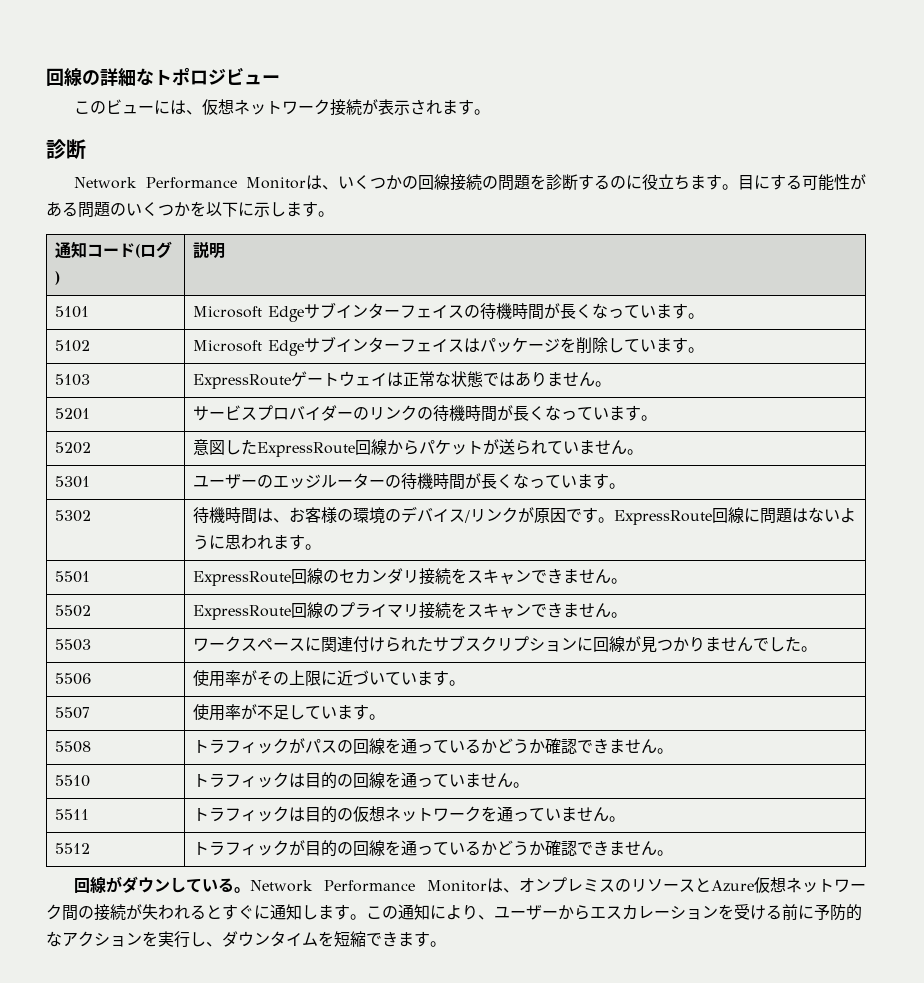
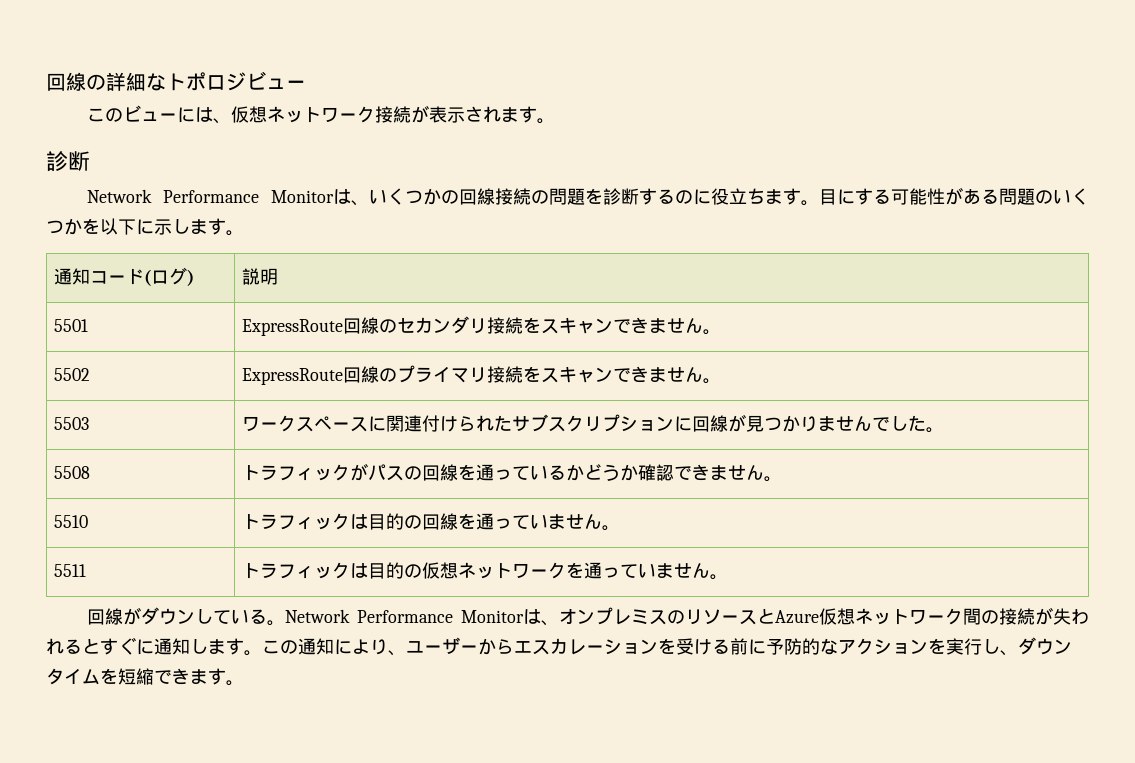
- 5101 | Microsoft Edgeサブインターフェイスの待機時間が長くなっています。
- 5102 | Microsoft Edgeサブインターフェイスはパッケージを削除しています。
- 5103 | ExpressRouteゲートウェイは正常な状態ではありません。
- 5201 | サービスプロバイダーのリンクの待機時間が長くなっています。
- 5202 | 意図したExpressRoute回線からパケットが送られていません。
- 5301 | ユーザーのエッジルーターの待機時間が長くなっています。
- 5302 | 待機時間は、お客様の環境のデバイス/リンクが原因です。ExpressRoute回線に問題はないように思われます。
- 5506 | 使用率がその上限に近づいています。
- 5507 | 使用率が不足しています。
- 5512 | トラフィックが目的の回線を通っているかどうか確認できません。

